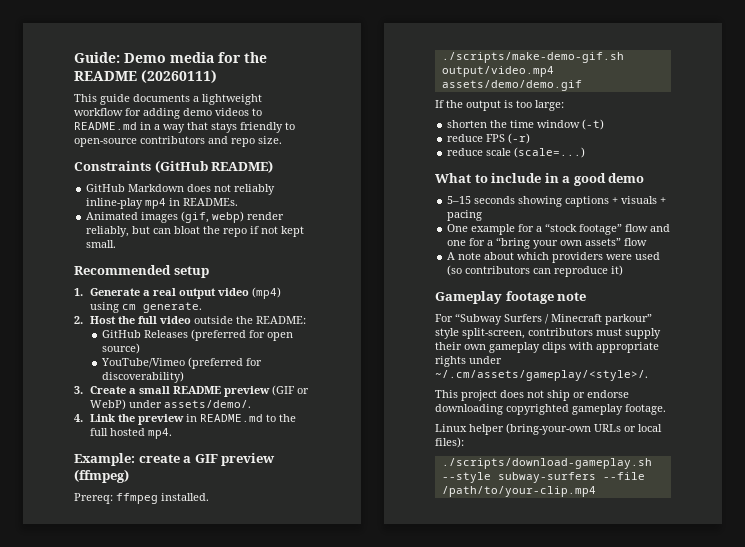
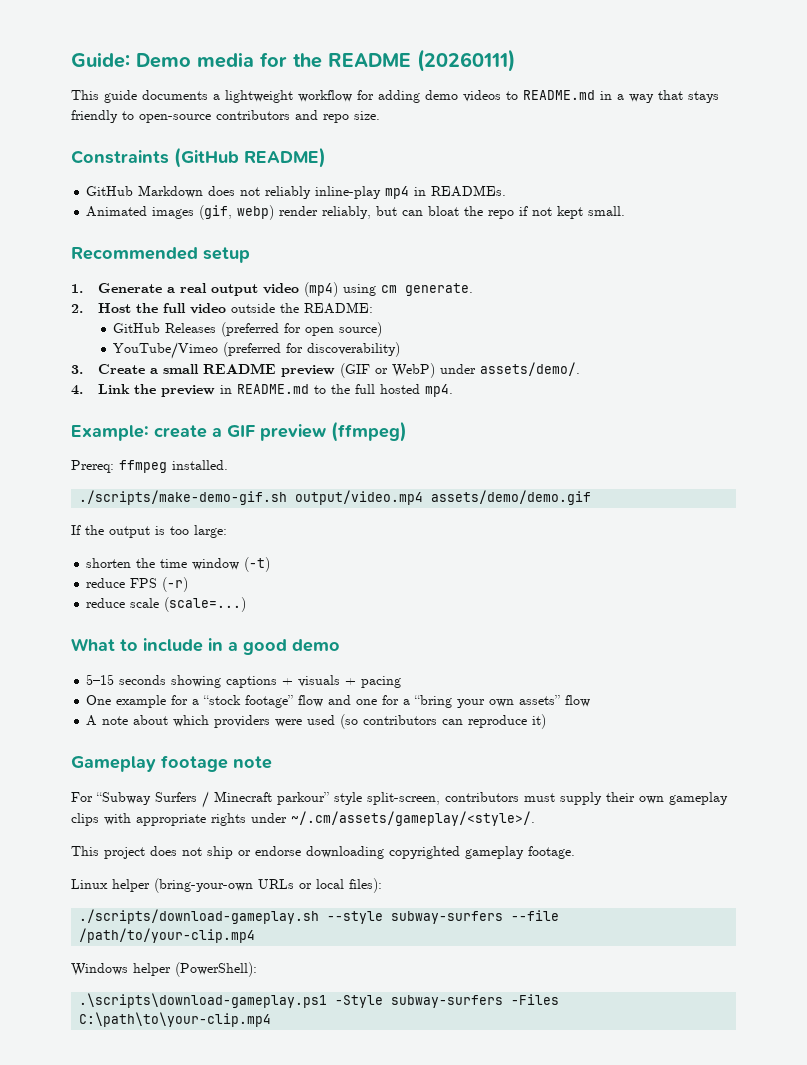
+ Windows helper (PowerShell):
+ .\scripts\download-gameplay.ps1 -Style subway-surfers -Files C:\path\to\your-clip.mp4

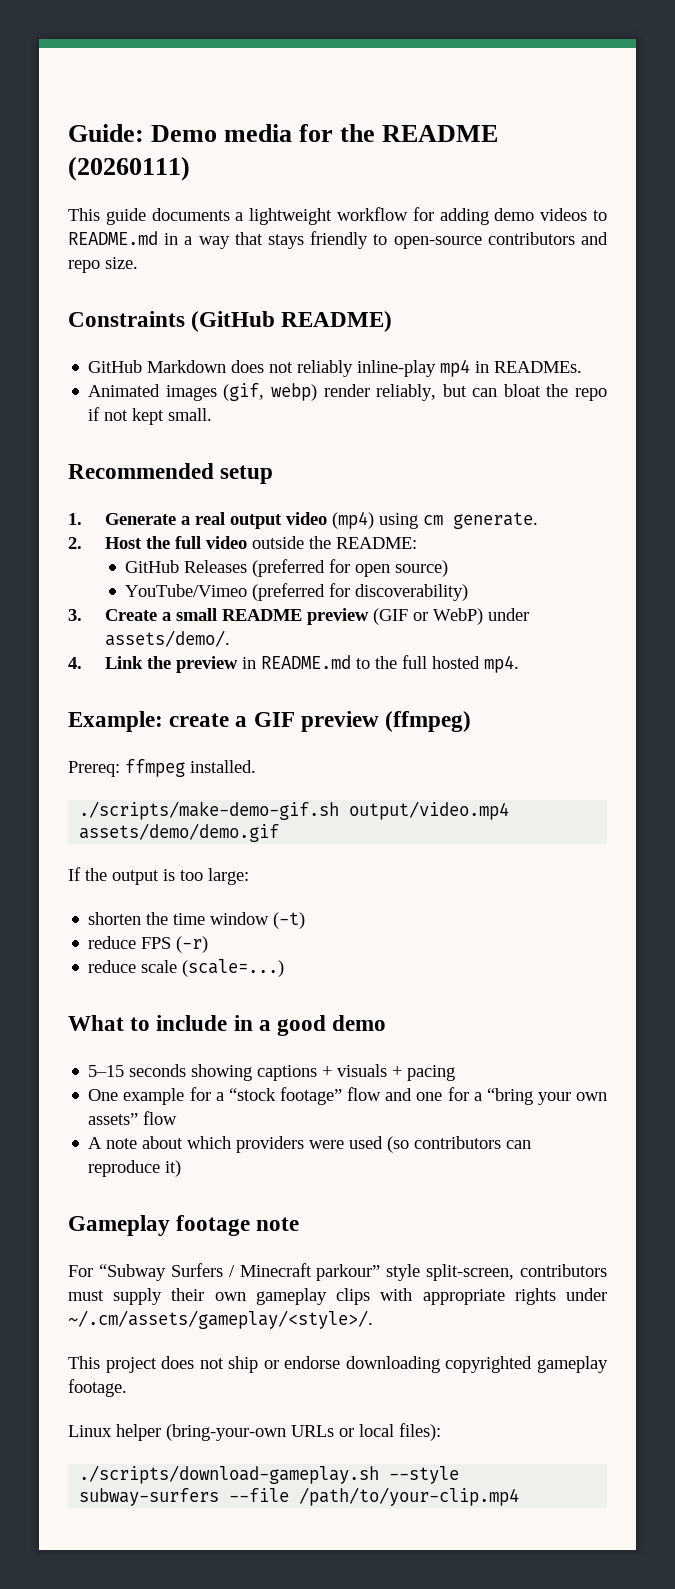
- Windows helper (PowerShell):
- .\scripts\download-gameplay.ps1 -Style subway-surfers -Files C:\path\to\your-clip.mp4

